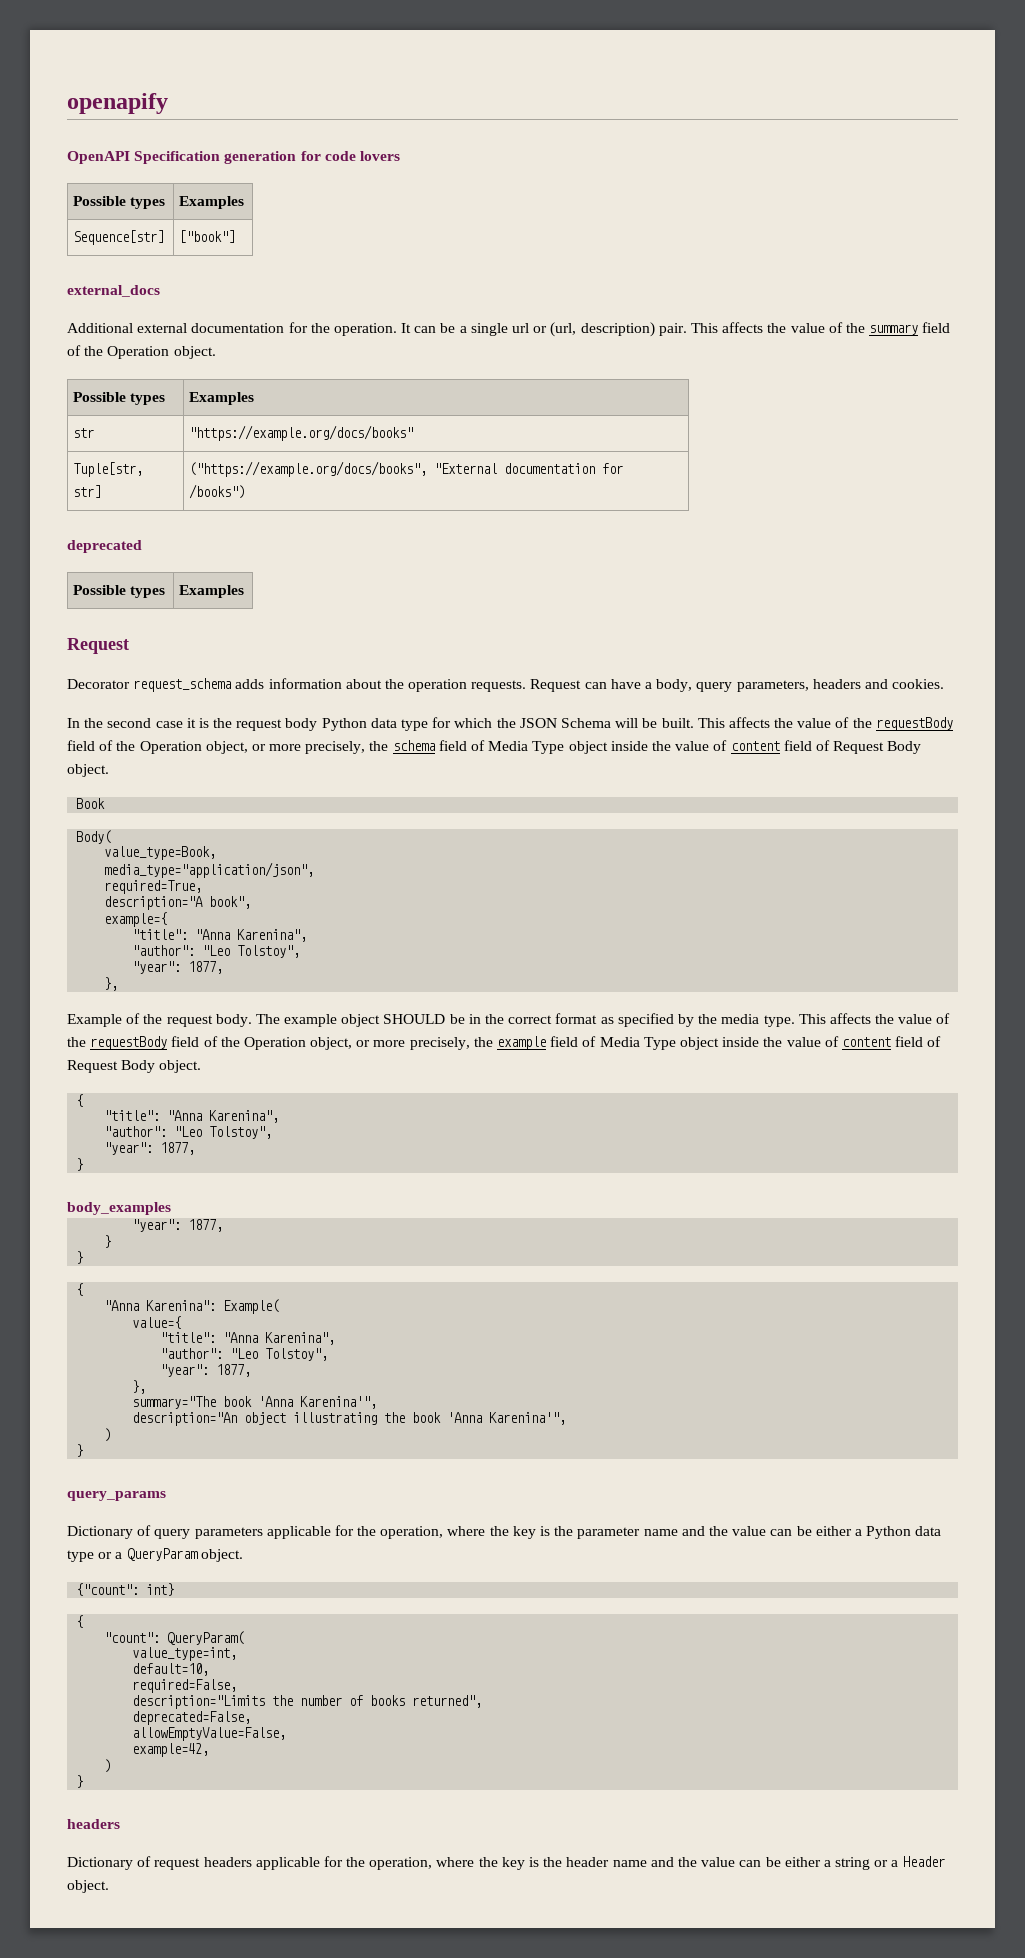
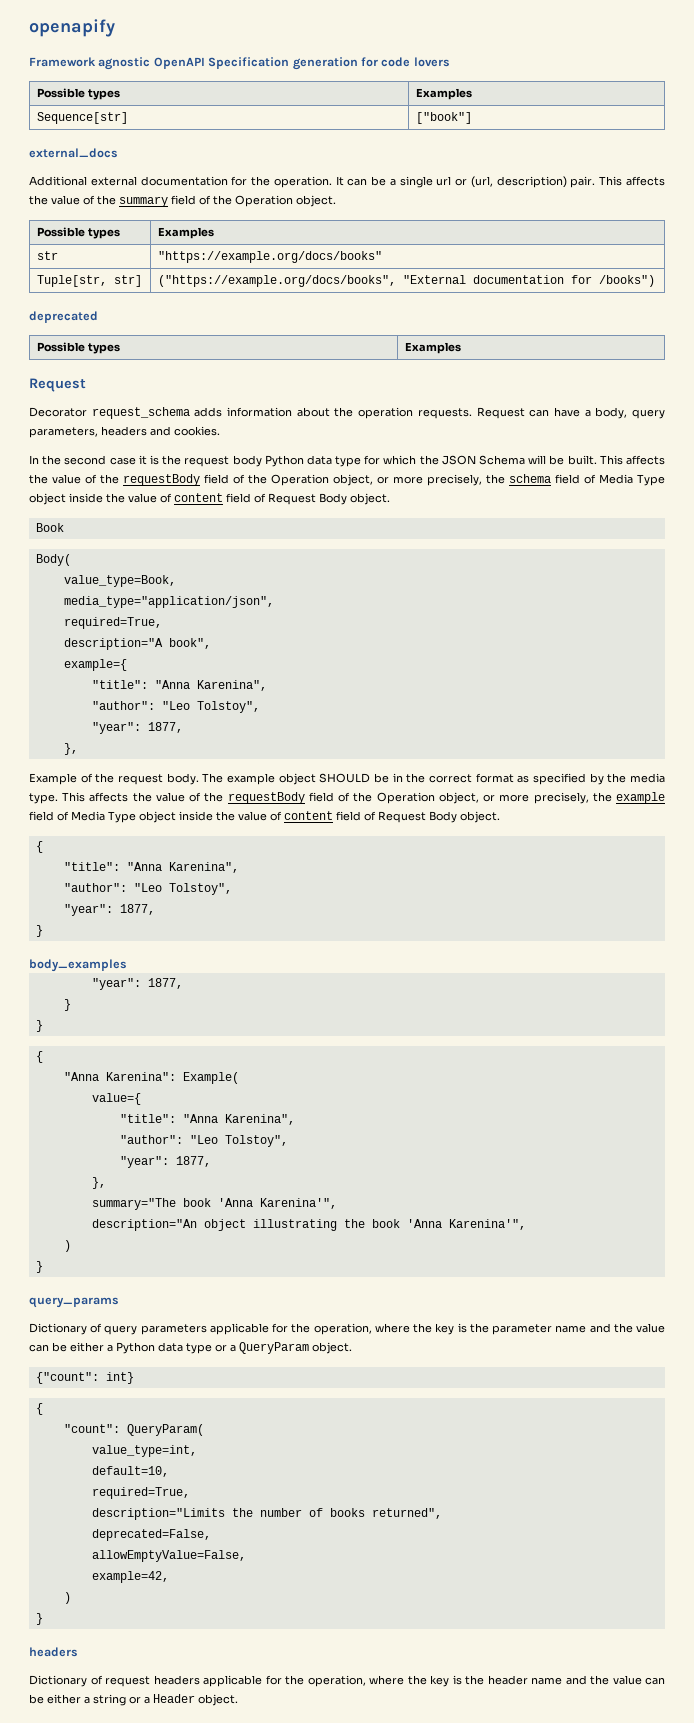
- OpenAPI Specification generation for code lovers
+ Framework agnostic OpenAPI Specification generation for code lovers
  default=10,
- required=False,
+ required=True,

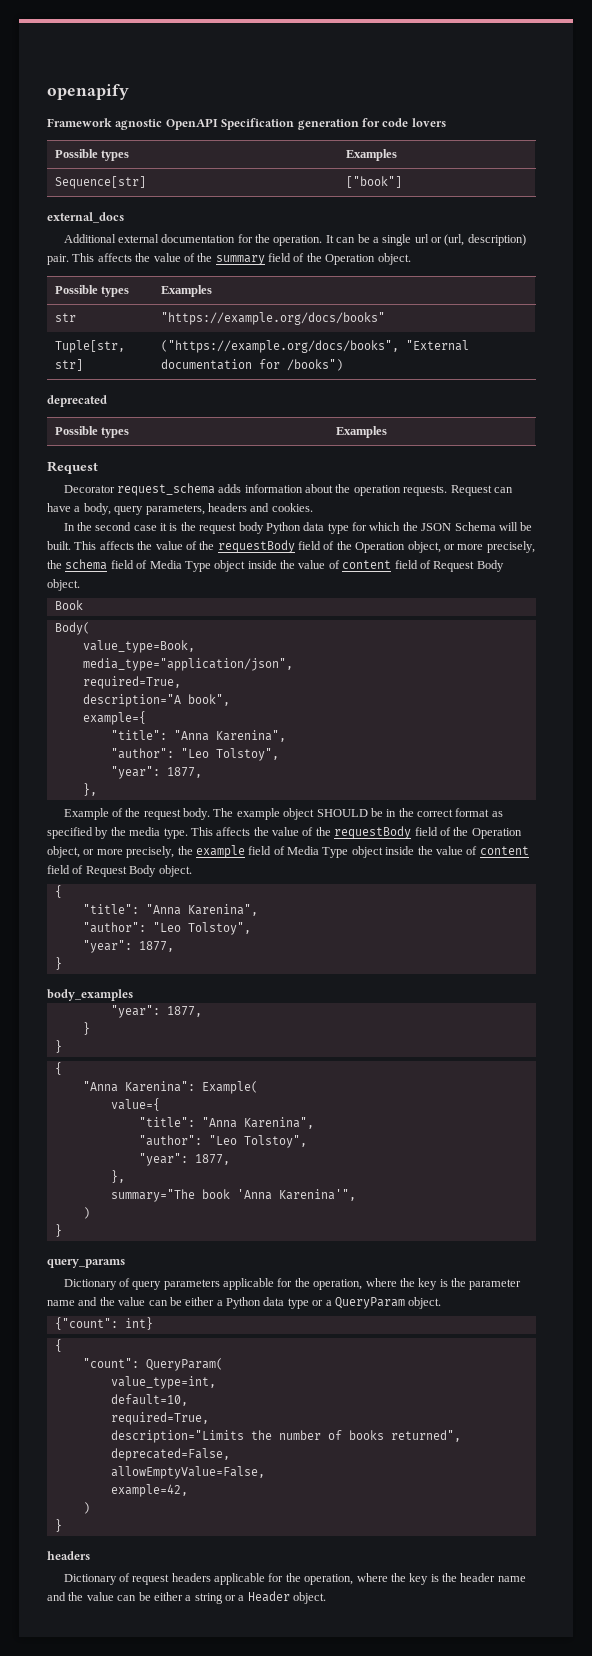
- description="An object illustrating the book 'Anna Karenina'",

